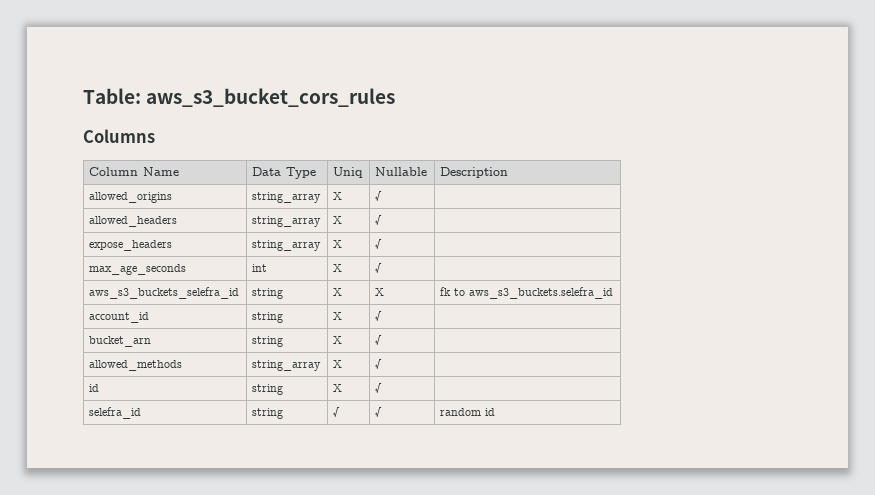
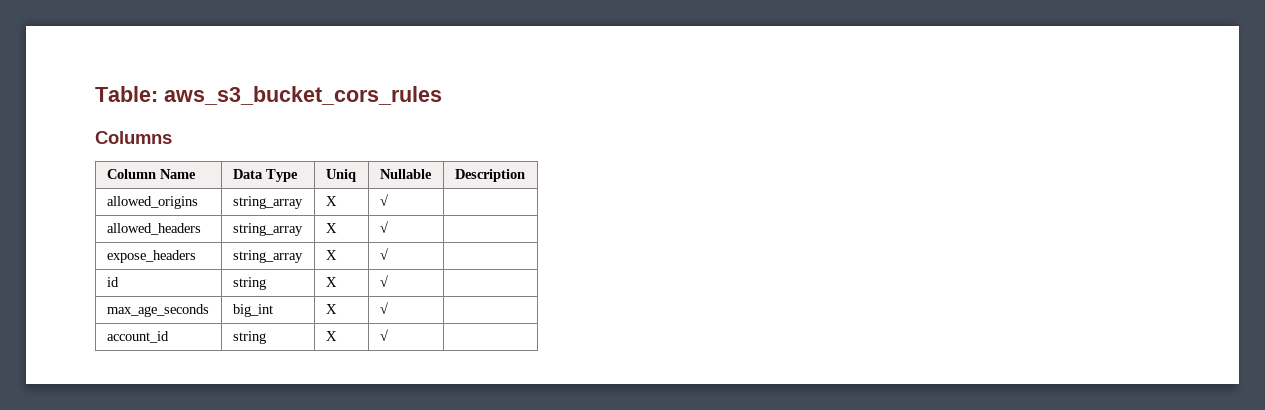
- max_age_seconds | int | X | √ |
- aws_s3_buckets_selefra_id | string | X | X | fk to aws_s3_buckets.selefra_id
+ id | string | X | √ |
+ max_age_seconds | big_int | X | √ |
- bucket_arn | string | X | √ |
- allowed_methods | string_array | X | √ |
- id | string | X | √ |
- selefra_id | string | √ | √ | random id

